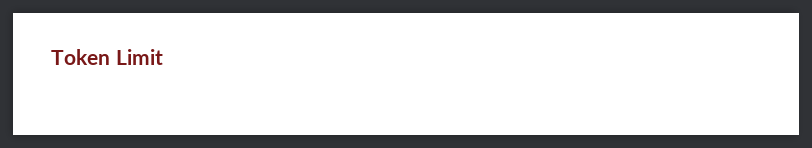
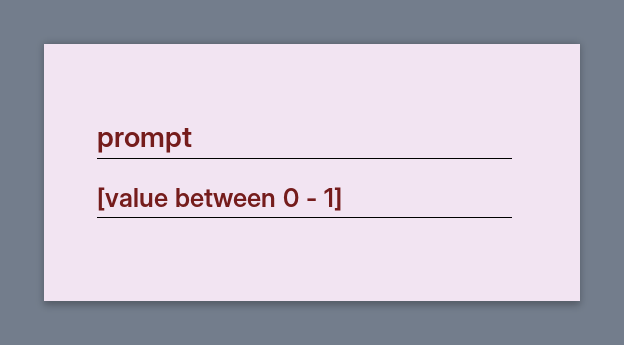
- Token Limit
+ prompt
+ [value between 0 - 1]

